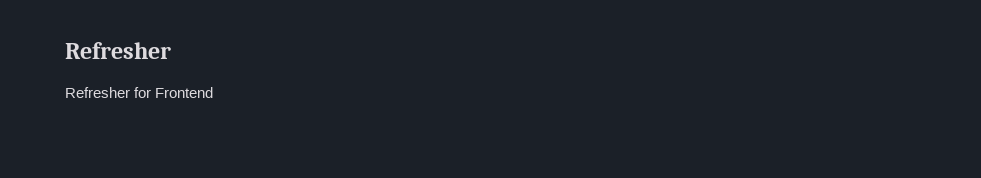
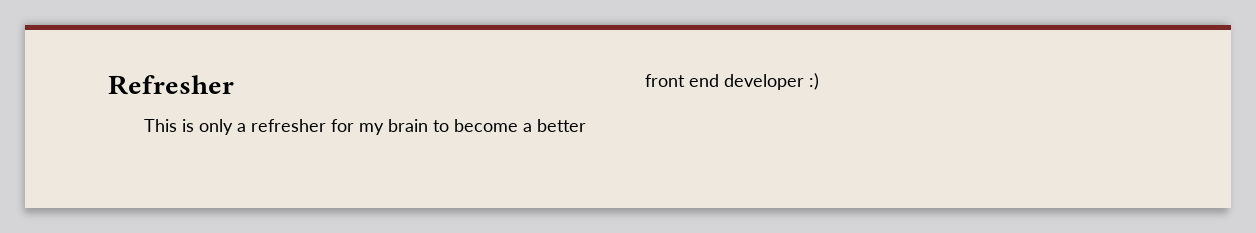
- Refresher for Frontend
+ This is only a refresher for my brain to become a better front end developer :)

